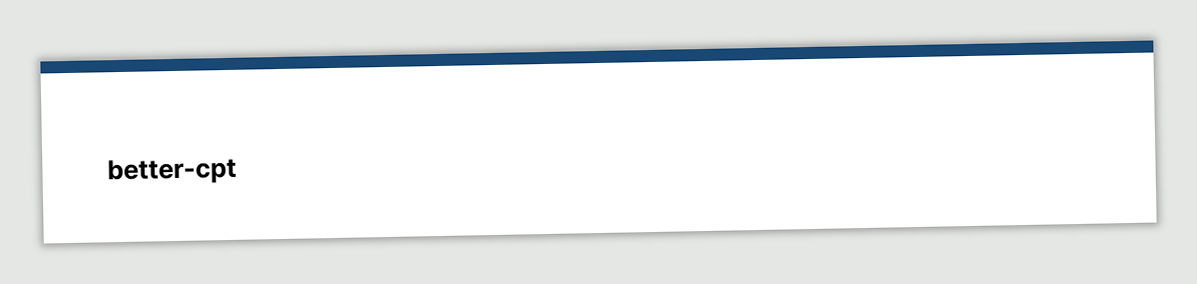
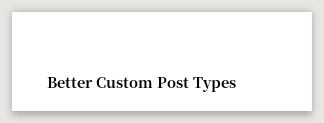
- better-cpt
+ Better Custom Post Types

